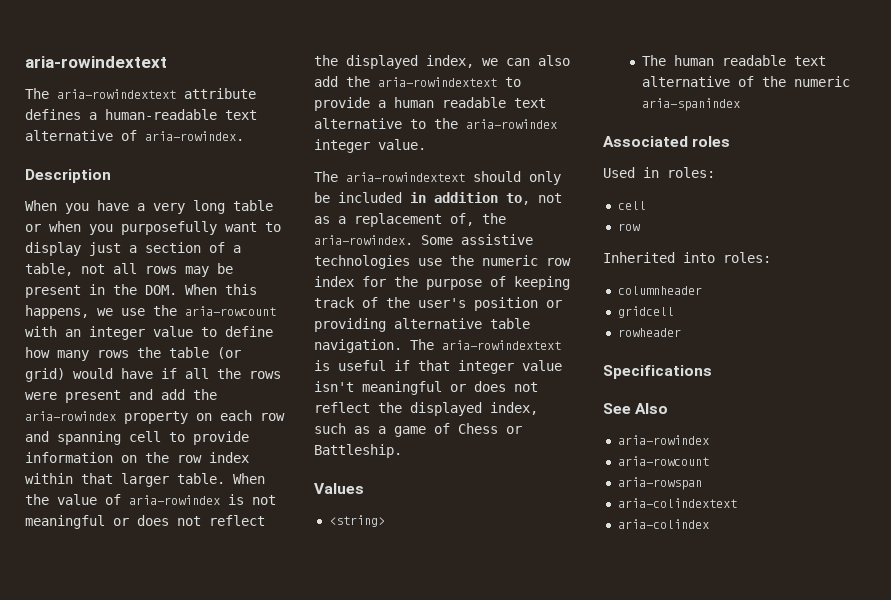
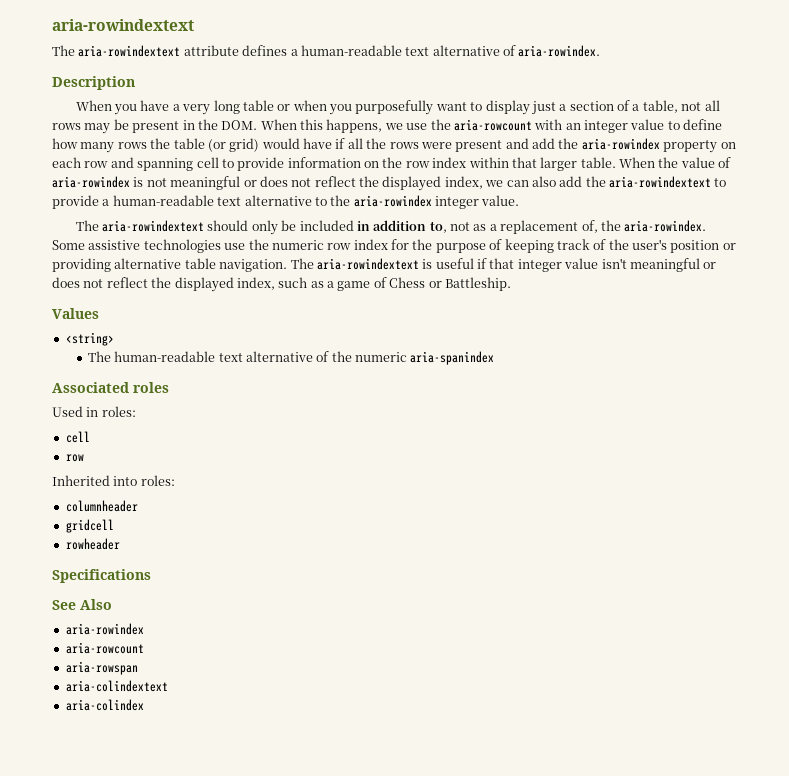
- When the value of aria-rowindex is not meaningful or does not reflect the displayed index, we can also add the aria-rowindextext to provide a human readable text alternative to the aria-rowindex integer value.
+ When the value of aria-rowindex is not meaningful or does not reflect the displayed index, we can also add the aria-rowindextext to provide a human-readable text alternative to the aria-rowindex integer value.
- The human readable text alternative of the numeric aria-spanindex
+ The human-readable text alternative of the numeric aria-spanindex

